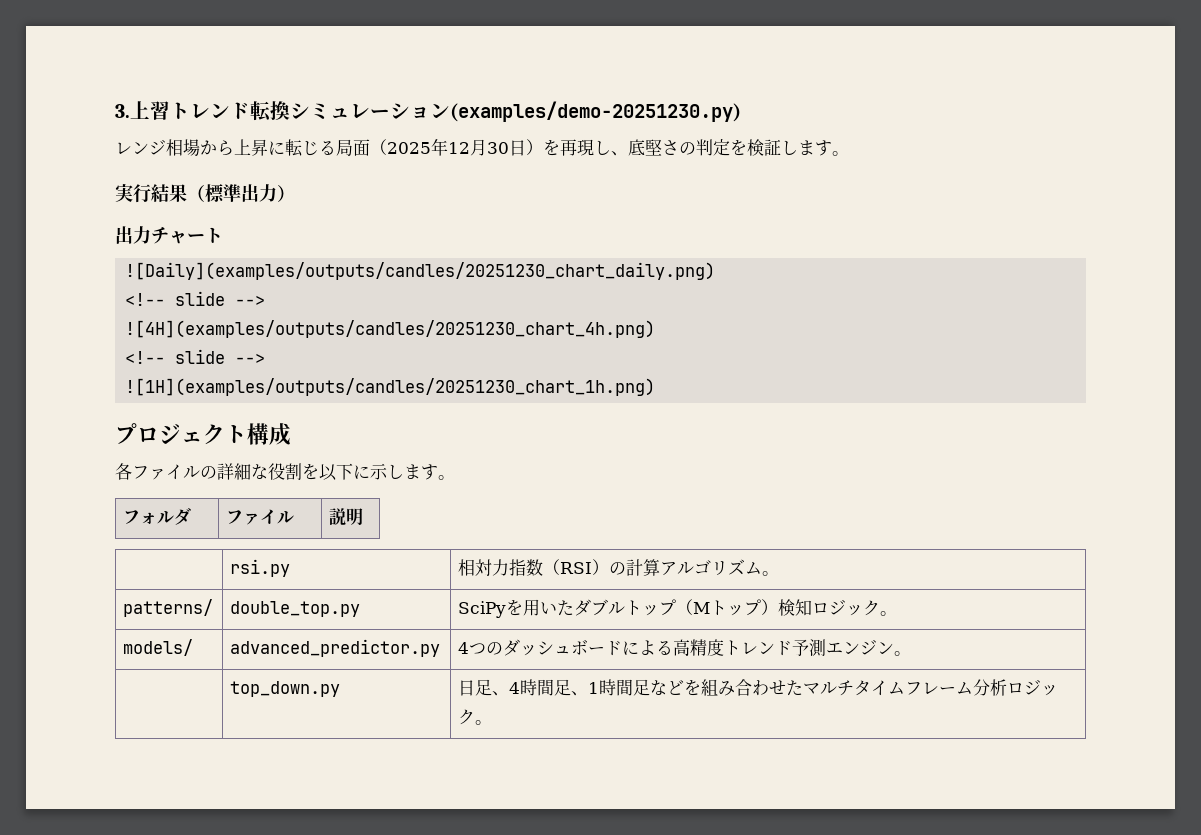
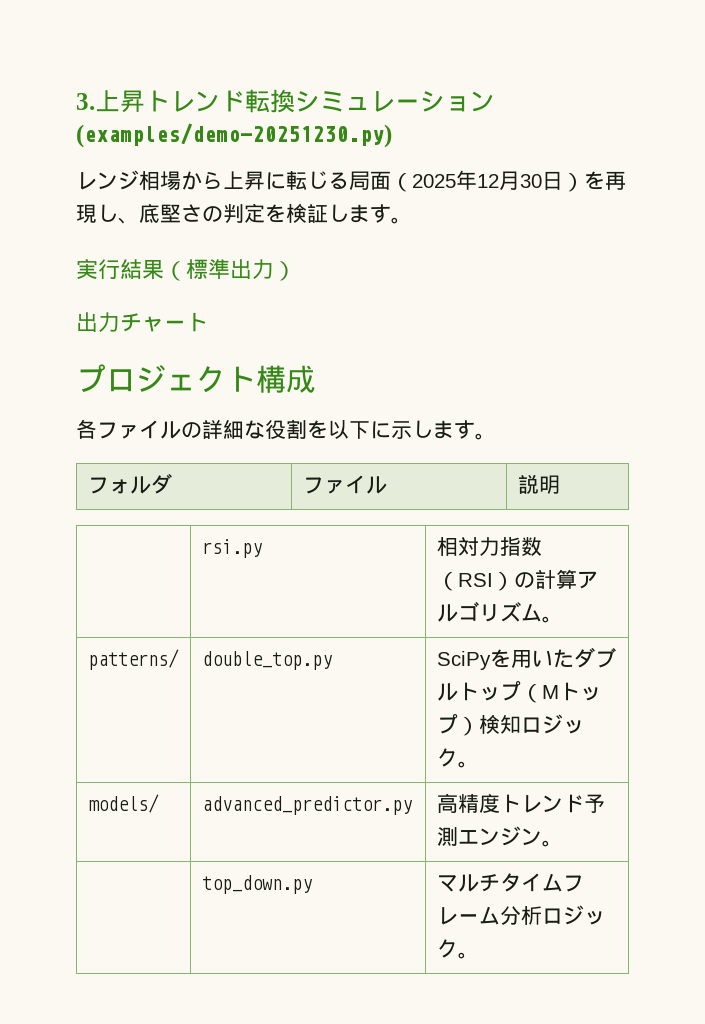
- 3.上習トレンド転換シミュレーション(examples/demo-20251230.py)
+ 3.上昇トレンド転換シミュレーション(examples/demo-20251230.py)
- ![Daily](examples/outputs/candles/20251230_chart_daily.png)
- <!-- slide -->
- ![4H](examples/outputs/candles/20251230_chart_4h.png)
- <!-- slide -->
- ![1H](examples/outputs/candles/20251230_chart_1h.png)
- models/ | advanced_predictor.py | 4つのダッシュボードによる高精度トレンド予測エンジン。
+ models/ | advanced_predictor.py | 高精度トレンド予測エンジン。
- | top_down.py | 日足、4時間足、1時間足などを組み合わせたマルチタイムフレーム分析ロジック。
+ | top_down.py | マルチタイムフレーム分析ロジック。

